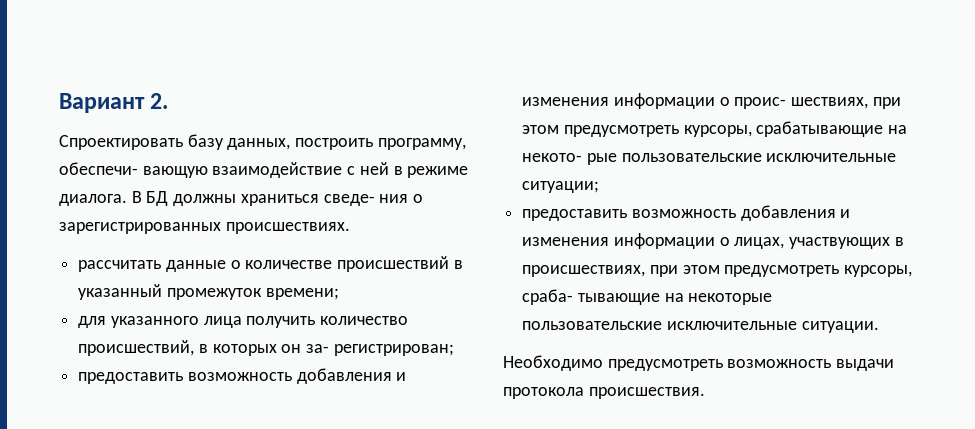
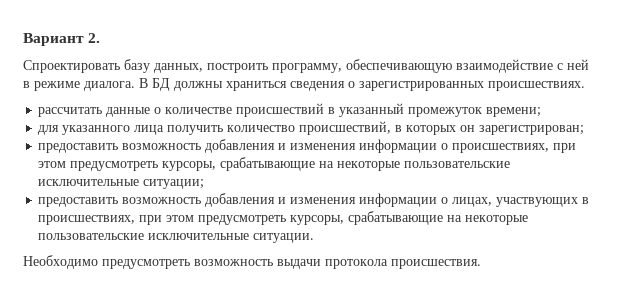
- Спроектировать базу данных, построить программу, обеспечи- вающую взаимодействие с ней в режиме диалога.
+ Спроектировать базу данных, построить программу, обеспечивающую взаимодействие с ней в режиме диалога.
- В БД должны храниться сведе- ния о зарегистрированных происшествиях.
+ В БД должны храниться сведения о зарегистрированных происшествиях.
- для указанного лица получить количество происшествий, в которых он за- регистрирован;
- предоставить возможность добавления и изменения информации о проис- шествиях, при этом предусмотреть курсоры, срабатывающие на некото- рые пользовательские исключительные ситуации;
+ для указанного лица получить количество происшествий, в которых он зарегистрирован;
+ предоставить возможность добавления и изменения информации о происшествиях, при этом предусмотреть курсоры, срабатывающие на некоторые пользовательские исключительные ситуации;
- предоставить возможность добавления и изменения информации о лицах, участвующих в происшествиях, при этом предусмотреть курсоры, сраба- тывающие на некоторые пользовательские исключительные ситуации.
+ предоставить возможность добавления и изменения информации о лицах, участвующих в происшествиях, при этом предусмотреть курсоры, срабатывающие на некоторые пользовательские исключительные ситуации.

